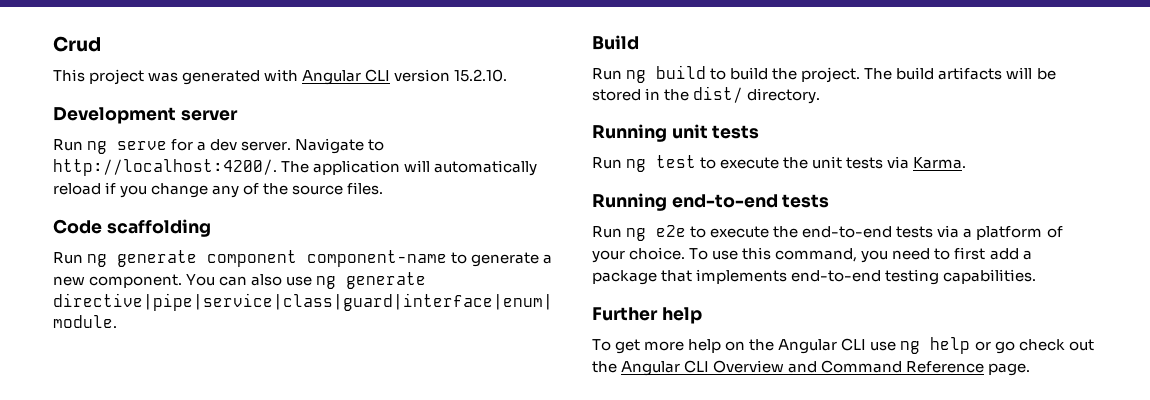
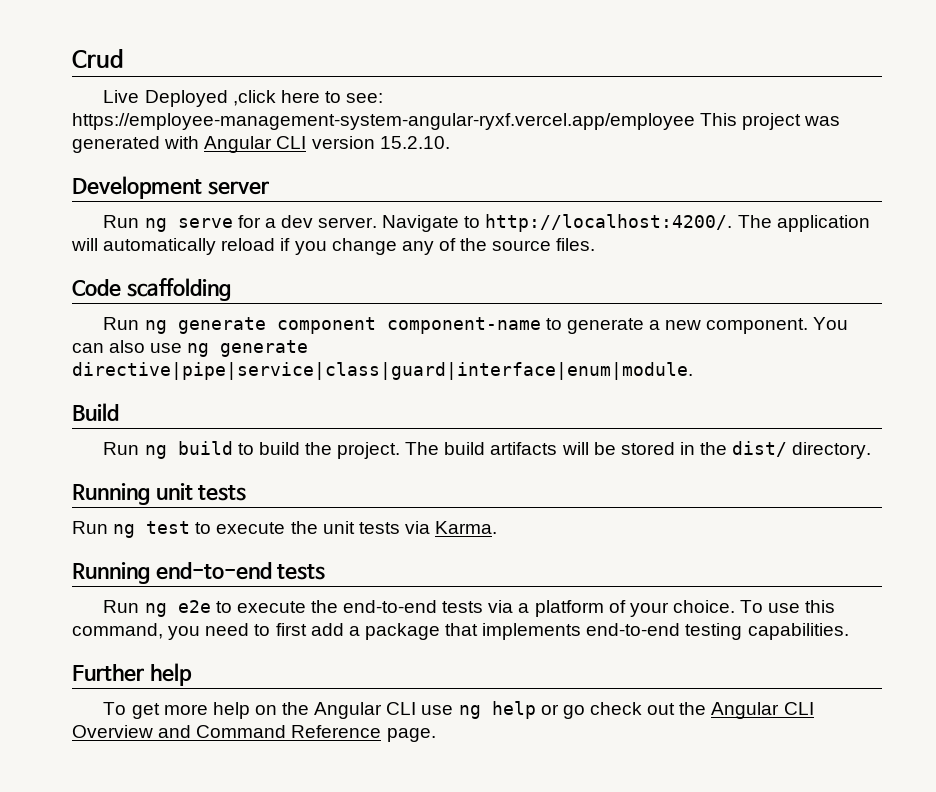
- This project was generated with Angular CLI version 15.2.10.
+ Live Deployed ,click here to see: https://employee-management-system-angular-ryxf.vercel.app/employee This project was generated with Angular CLI version 15.2.10.

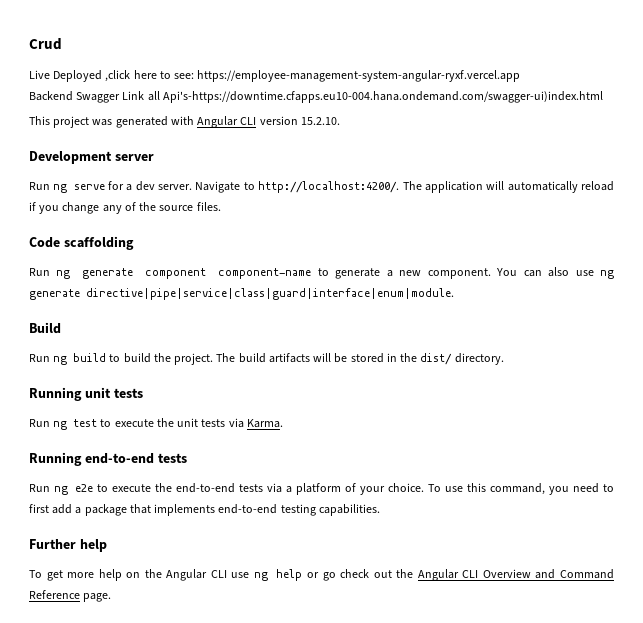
- Live Deployed ,click here to see: https://employee-management-system-angular-ryxf.vercel.app/employee This project was generated with Angular CLI version 15.2.10.
+ Live Deployed ,click here to see: https://employee-management-system-angular-ryxf.vercel.app
+ Backend Swagger Link all Api's-https://downtime.cfapps.eu10-004.hana.ondemand.com/swagger-ui)index.html
+ This project was generated with Angular CLI version 15.2.10.

